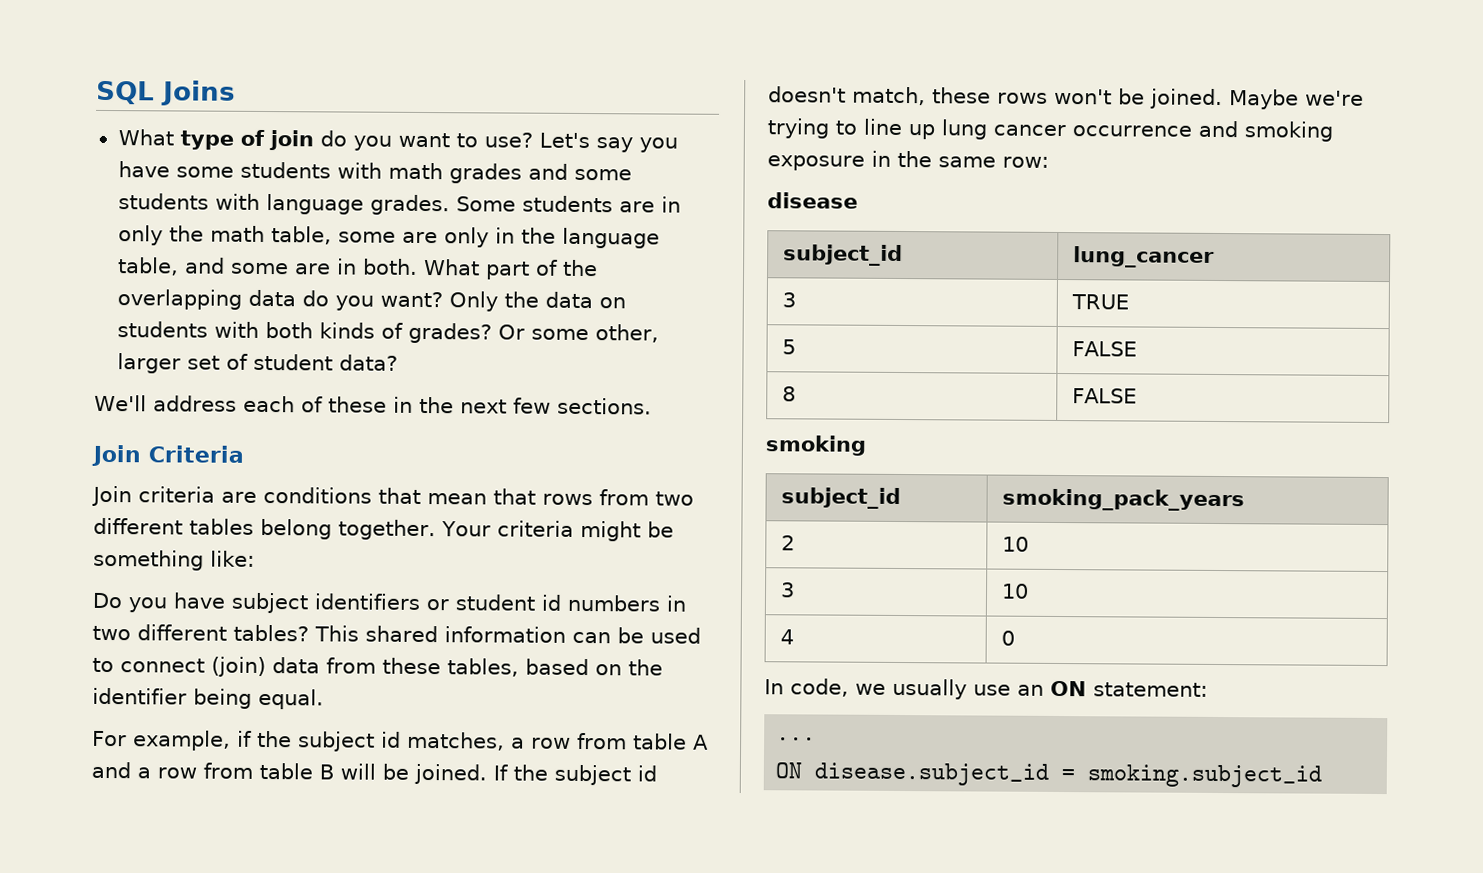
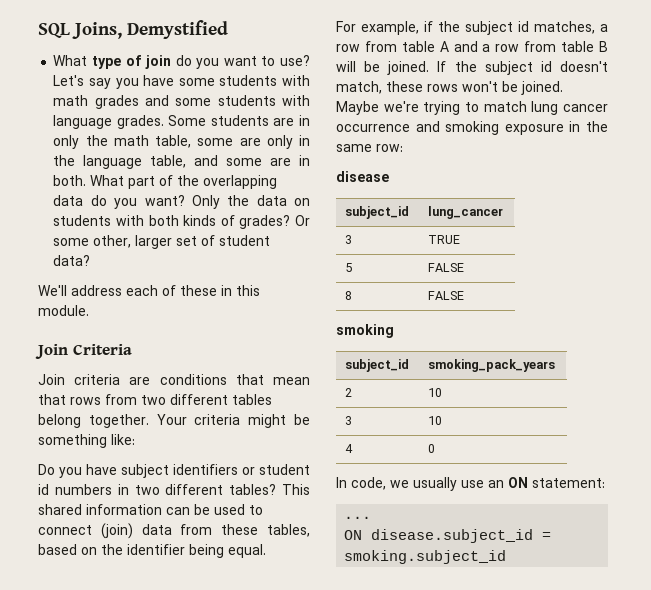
- SQL Joins
+ SQL Joins, Demystified
- We'll address each of these in the next few sections.
+ We'll address each of these in this module.
- Maybe we're trying to line up lung cancer occurrence and smoking exposure in the same row:
+ Maybe we're trying to match lung cancer occurrence and smoking exposure in the same row:

